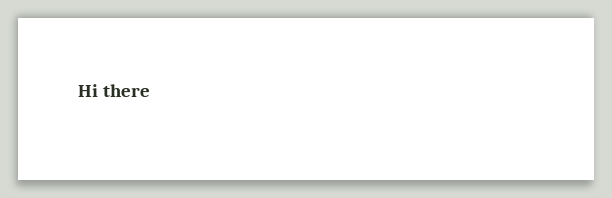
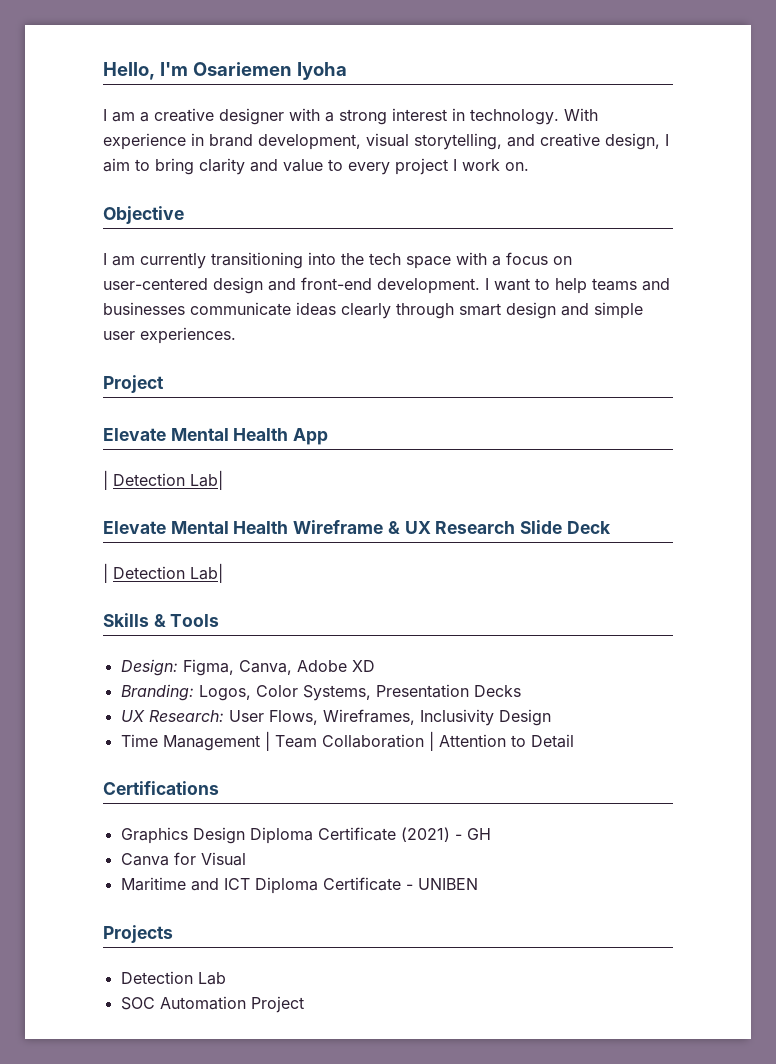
- Hi there
+ Hello, I'm Osariemen Iyoha
+ I am a creative designer with a strong interest in technology. With experience in brand development, visual storytelling, and creative design, I aim to bring clarity and value to every project I work on.
+ Objective
+ I am currently transitioning into the tech space with a focus on user-centered design and front-end development. I want to help teams and businesses communicate ideas clearly through smart design and simple user experiences.
+ Project
+ Elevate Mental Health App
+ | Detection Lab|
+ Elevate Mental Health Wireframe & UX Research Slide Deck
+ | Detection Lab|
+ Skills & Tools
+ Design: Figma, Canva, Adobe XD
+ Branding: Logos, Color Systems, Presentation Decks
+ UX Research: User Flows, Wireframes, Inclusivity Design
+ Time Management | Team Collaboration | Attention to Detail
+ Certifications
+ Graphics Design Diploma Certificate (2021) - GH
+ Canva for Visual
+ Maritime and ICT Diploma Certificate - UNIBEN
+ Projects
+ Detection Lab
+ SOC Automation Project

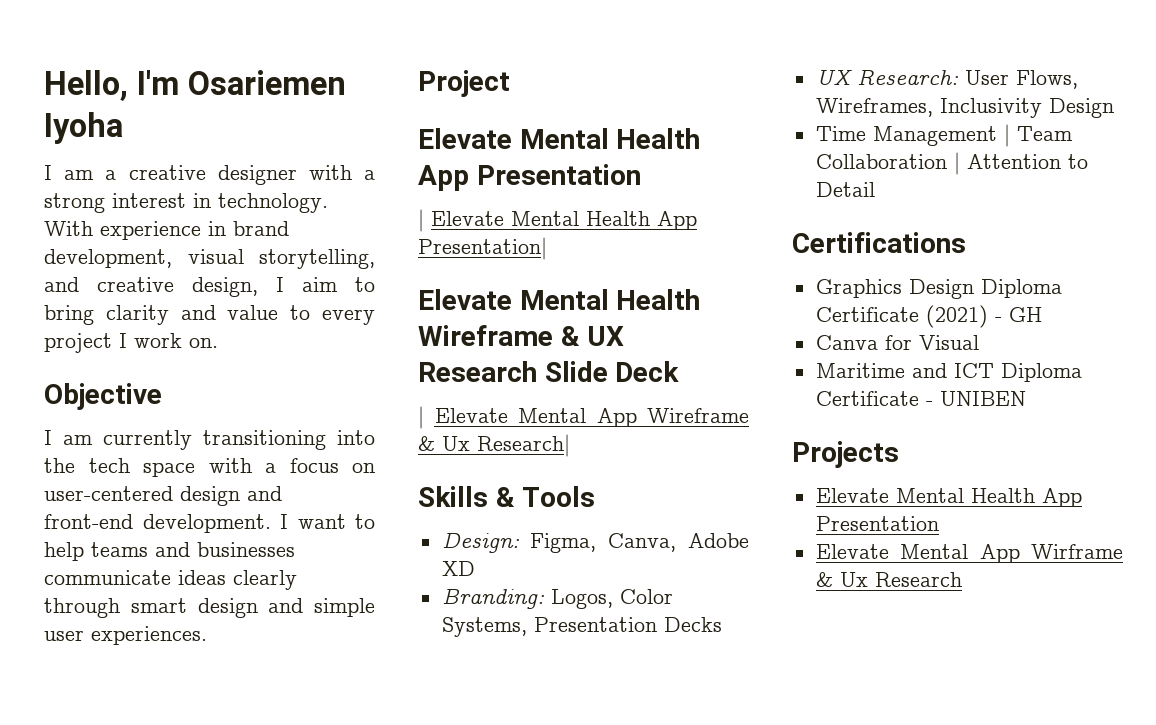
  I want to help teams and businesses communicate ideas clearly through smart design and simple user experiences.
  Project
- Elevate Mental Health App
- | Detection Lab|
+ Elevate Mental Health App Presentation
+ | Elevate Mental Health App Presentation|
  Elevate Mental Health Wireframe & UX Research Slide Deck
- | Detection Lab|
+ | Elevate Mental App Wireframe & Ux Research|
  Projects
- Detection Lab
- SOC Automation Project
+ Elevate Mental Health App Presentation
+ Elevate Mental App Wirframe & Ux Research

